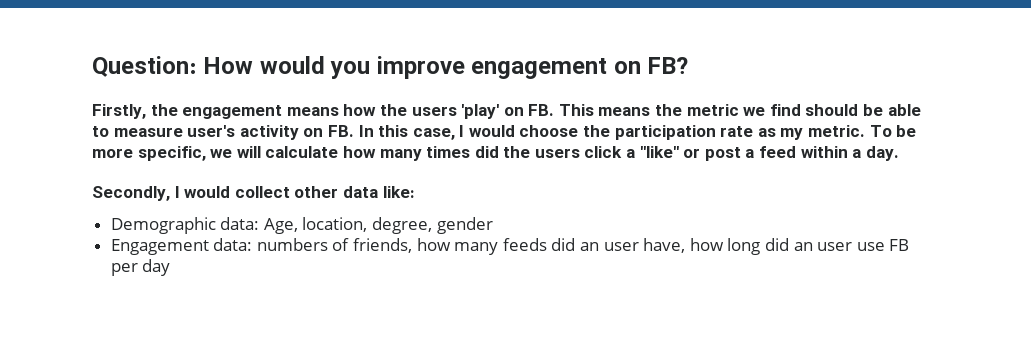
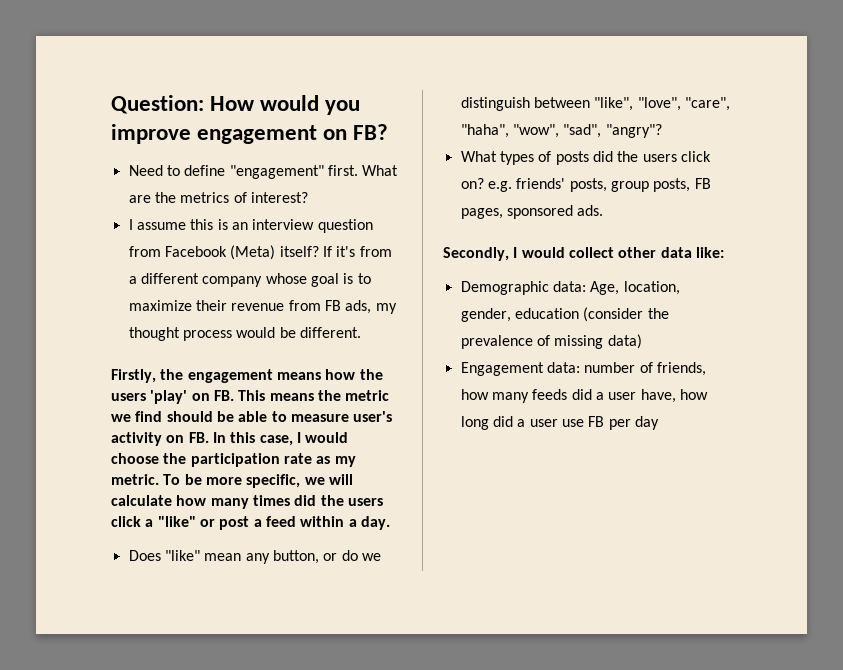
+ Need to define "engagement" first. What are the metrics of interest?
+ I assume this is an interview question from Facebook (Meta) itself? If it's from a different company whose goal is to maximize their revenue from FB ads, my thought process would be different.
+ Does "like" mean any button, or do we distinguish between "like", "love", "care", "haha", "wow", "sad", "angry"?
+ What types of posts did the users click on? e.g. friends' posts, group posts, FB pages, sponsored ads.
- Demographic data: Age, location, degree, gender
+ Demographic data: Age, location, gender, education (consider the prevalence of missing data)
- Engagement data: numbers of friends, how many feeds did an user have, how long did an user use FB per day
+ Engagement data: number of friends, how many feeds did a user have, how long did a user use FB per day

